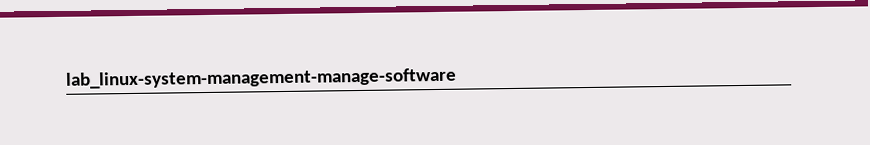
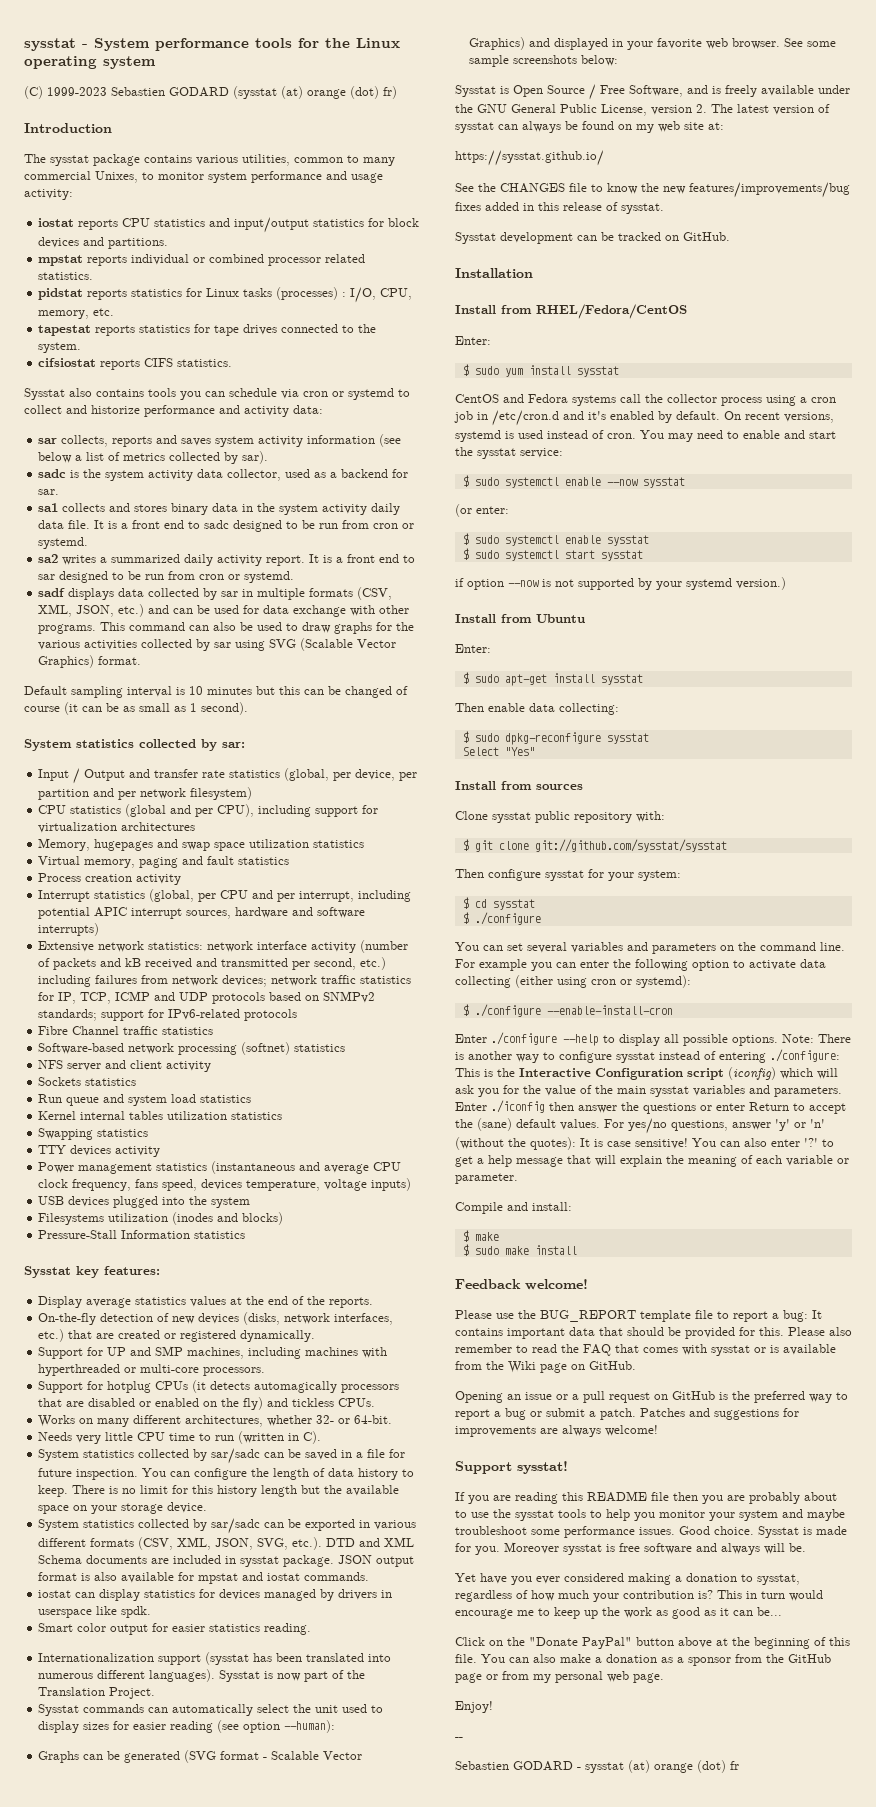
- lab_linux-system-management-manage-software
+ sysstat - System performance tools for the Linux operating system
+ (C) 1999-2023 Sebastien GODARD (sysstat (at) orange (dot) fr)
+ Introduction
+ The sysstat package contains various utilities, common to many commercial Unixes, to monitor system performance and usage activity:
+ iostat reports CPU statistics and input/output statistics for block devices and partitions.
+ mpstat reports individual or combined processor related statistics.
+ pidstat reports statistics for Linux tasks (processes) : I/O, CPU, memory, etc.
+ tapestat reports statistics for tape drives connected to the system.
+ cifsiostat reports CIFS statistics.
+ Sysstat also contains tools you can schedule via cron or systemd to collect and historize performance and activity data:
+ sar collects, reports and saves system activity information (see below a list of metrics collected by sar).
+ sadc is the system activity data collector, used as a backend for sar.
+ sa1 collects and stores binary data in the system activity daily data file. It is a front end to sadc designed to be run from cron or systemd.
+ sa2 writes a summarized daily activity report. It is a front end to sar designed to be run from cron or systemd.
+ sadf displays data collected by sar in multiple formats (CSV, XML, JSON, etc.) and can be used for data exchange with other programs. This command can also be used to draw graphs for the various activities collected by sar using SVG (Scalable Vector Graphics) format.
+ Default sampling interval is 10 minutes but this can be changed of course (it can be as small as 1 second).
+ System statistics collected by sar:
+ Input / Output and transfer rate statistics (global, per device, per partition and per network filesystem)
+ CPU statistics (global and per CPU), including support for virtualization architectures
+ Memory, hugepages and swap space utilization statistics
+ Virtual memory, paging and fault statistics
+ Process creation activity
+ Interrupt statistics (global, per CPU and per interrupt, including potential APIC interrupt sources, hardware and software interrupts)
+ Extensive network statistics: network interface activity (number of packets and kB received and transmitted per second, etc.) including failures from network devices; network traffic statistics for IP, TCP, ICMP and UDP protocols based on SNMPv2 standards; support for IPv6-related protocols
+ Fibre Channel traffic statistics
+ Software-based network processing (softnet) statistics
+ NFS server and client activity
+ Sockets statistics
+ Run queue and system load statistics
+ Kernel internal tables utilization statistics
+ Swapping statistics
+ TTY devices activity
+ Power management statistics (instantaneous and average CPU clock frequency, fans speed, devices temperature, voltage inputs)
+ USB devices plugged into the system
+ Filesystems utilization (inodes and blocks)
+ Pressure-Stall Information statistics
+ Sysstat key features:
+ Display average statistics values at the end of the reports.
+ On-the-fly detection of new devices (disks, network interfaces, etc.) that are created or registered dynamically.
+ Support for UP and SMP machines, including machines with hyperthreaded or multi-core processors.
+ Support for hotplug CPUs (it detects automagically processors that are disabled or enabled on the fly) and tickless CPUs.
+ Works on many different architectures, whether 32- or 64-bit.
+ Needs very little CPU time to run (written in C).
+ System statistics collected by sar/sadc can be saved in a file for future inspection. You can configure the length of data history to keep. There is no limit for this history length but the available space on your storage device.
+ System statistics collected by sar/sadc can be exported in various different formats (CSV, XML, JSON, SVG, etc.). DTD and XML Schema documents are included in sysstat package. JSON output format is also available for mpstat and iostat commands.
+ iostat can display statistics for devices managed by drivers in userspace like spdk.
+ Smart color output for easier statistics reading.
+ Internationalization support (sysstat has been translated into numerous different languages). Sysstat is now part of the Translation Project.
+ Sysstat commands can automatically select the unit used to display sizes for easier reading (see option --human):
+ Graphs can be generated (SVG format - Scalable Vector Graphics) and displayed in your favorite web browser. See some sample screenshots below:
+ Sysstat is Open Source / Free Software, and is freely available under the GNU General Public License, version 2. The latest version of sysstat can always be found on my web site at:
+ https://sysstat.github.io/
+ See the CHANGES file to know the new features/improvements/bug fixes added in this release of sysstat.
+ Sysstat development can be tracked on GitHub.
+ Installation
+ Install from RHEL/Fedora/CentOS
+ Enter:
+ $ sudo yum install sysstat
+ CentOS and Fedora systems call the collector process using a cron job in /etc/cron.d and it's enabled by default. On recent versions, systemd is used instead of cron. You may need to enable and start the sysstat service:
+ $ sudo systemctl enable --now sysstat
+ (or enter:
+ $ sudo systemctl enable sysstat
+ $ sudo systemctl start sysstat
+ if option --now is not supported by your systemd version.)
+ Install from Ubuntu
+ Enter:
+ $ sudo apt-get install sysstat
+ Then enable data collecting:
+ $ sudo dpkg-reconfigure sysstat
+ Select "Yes"
+ Install from sources
+ Clone sysstat public repository with:
+ $ git clone git://github.com/sysstat/sysstat
+ Then configure sysstat for your system:
+ $ cd sysstat
+ $ ./configure
+ You can set several variables and parameters on the command line. For example you can enter the following option to activate data collecting (either using cron or systemd):
+ $ ./configure --enable-install-cron
+ Enter ./configure --help to display all possible options. Note: There is another way to configure sysstat instead of entering ./configure: This is the Interactive Configuration script (iconfig) which will ask you for the value of the main sysstat variables and parameters. Enter ./iconfig then answer the questions or enter Return to accept the (sane) default values. For yes/no questions, answer 'y' or 'n' (without the quotes): It is case sensitive! You can also enter '?' to get a help message that will explain the meaning of each variable or parameter.
+ Compile and install:
+ $ make
+ $ sudo make install
+ Feedback welcome!
+ Please use the BUG_REPORT template file to report a bug: It contains important data that should be provided for this. Please also remember to read the FAQ that comes with sysstat or is available from the Wiki page on GitHub.
+ Opening an issue or a pull request on GitHub is the preferred way to report a bug or submit a patch. Patches and suggestions for improvements are always welcome!
+ Support sysstat!
+ If you are reading this README file then you are probably about to use the sysstat tools to help you monitor your system and maybe troubleshoot some performance issues. Good choice. Sysstat is made for you. Moreover sysstat is free software and always will be.
+ Yet have you ever considered making a donation to sysstat, regardless of how much your contribution is? This in turn would encourage me to keep up the work as good as it can be...
+ Click on the "Donate PayPal" button above at the beginning of this file. You can also make a donation as a sponsor from the GitHub page or from my personal web page.
+ Enjoy!
+ --
+ Sebastien GODARD - sysstat (at) orange (dot) fr

